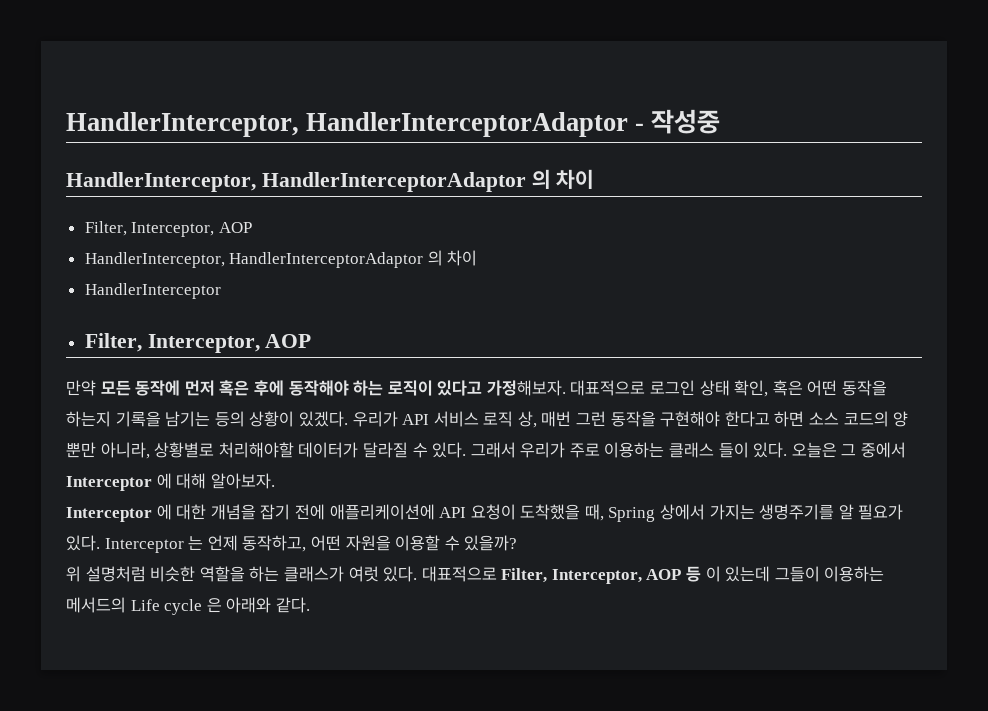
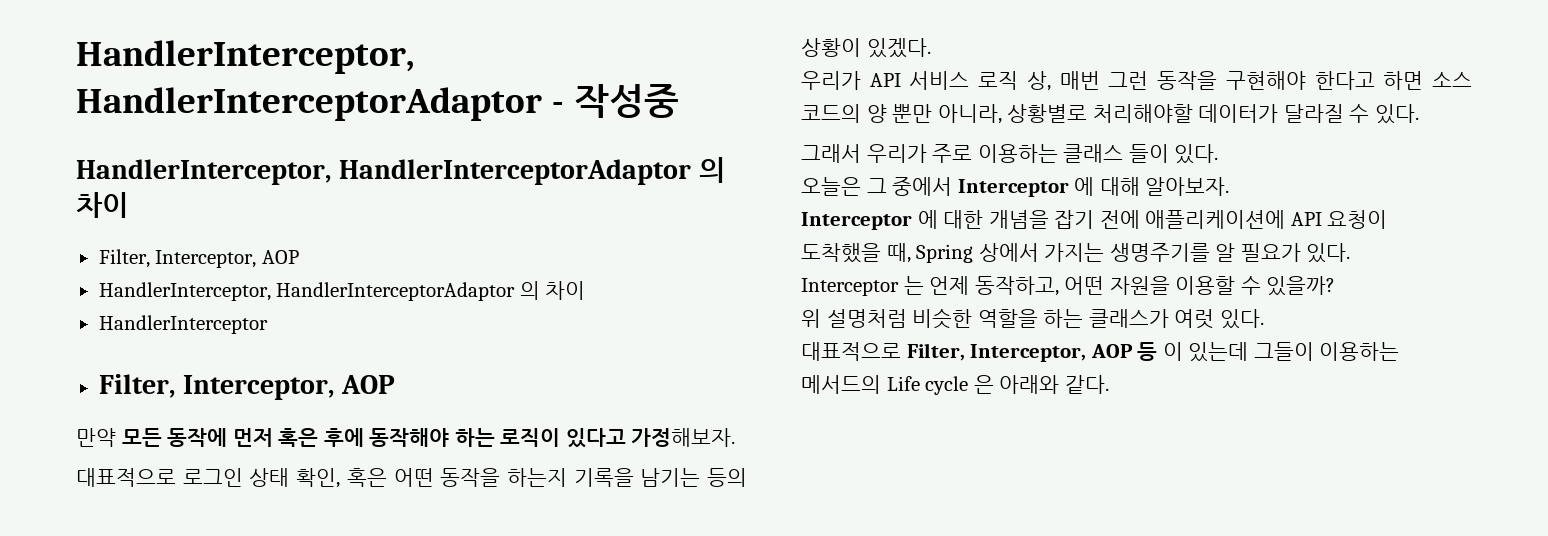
- 만약 모든 동작에 먼저 혹은 후에 동작해야 하는 로직이 있다고 가정해보자. 대표적으로 로그인 상태 확인, 혹은 어떤 동작을 하는지 기록을 남기는 등의 상황이 있겠다. 우리가 API 서비스 로직 상, 매번 그런 동작을 구현해야 한다고 하면 소스 코드의 양 뿐만 아니라, 상황별로 처리해야할 데이터가 달라질 수 있다. 그래서 우리가 주로 이용하는 클래스 들이 있다. 오늘은 그 중에서 Interceptor 에 대해 알아보자.
+ 만약 모든 동작에 먼저 혹은 후에 동작해야 하는 로직이 있다고 가정해보자.
+ 대표적으로 로그인 상태 확인, 혹은 어떤 동작을 하는지 기록을 남기는 등의 상황이 있겠다.
+ 우리가 API 서비스 로직 상, 매번 그런 동작을 구현해야 한다고 하면 소스 코드의 양 뿐만 아니라, 상황별로 처리해야할 데이터가 달라질 수 있다.
+ 그래서 우리가 주로 이용하는 클래스 들이 있다.
+ 오늘은 그 중에서 Interceptor 에 대해 알아보자.
- Interceptor 에 대한 개념을 잡기 전에 애플리케이션에 API 요청이 도착했을 때, Spring 상에서 가지는 생명주기를 알 필요가 있다. Interceptor 는 언제 동작하고, 어떤 자원을 이용할 수 있을까?
+ Interceptor 에 대한 개념을 잡기 전에 애플리케이션에 API 요청이 도착했을 때, Spring 상에서 가지는 생명주기를 알 필요가 있다.
+ Interceptor 는 언제 동작하고, 어떤 자원을 이용할 수 있을까?
- 위 설명처럼 비슷한 역할을 하는 클래스가 여럿 있다. 대표적으로 Filter, Interceptor, AOP 등 이 있는데 그들이 이용하는 메서드의 Life cycle 은 아래와 같다.
+ 위 설명처럼 비슷한 역할을 하는 클래스가 여럿 있다.
+ 대표적으로 Filter, Interceptor, AOP 등 이 있는데 그들이 이용하는 메서드의 Life cycle 은 아래와 같다.

